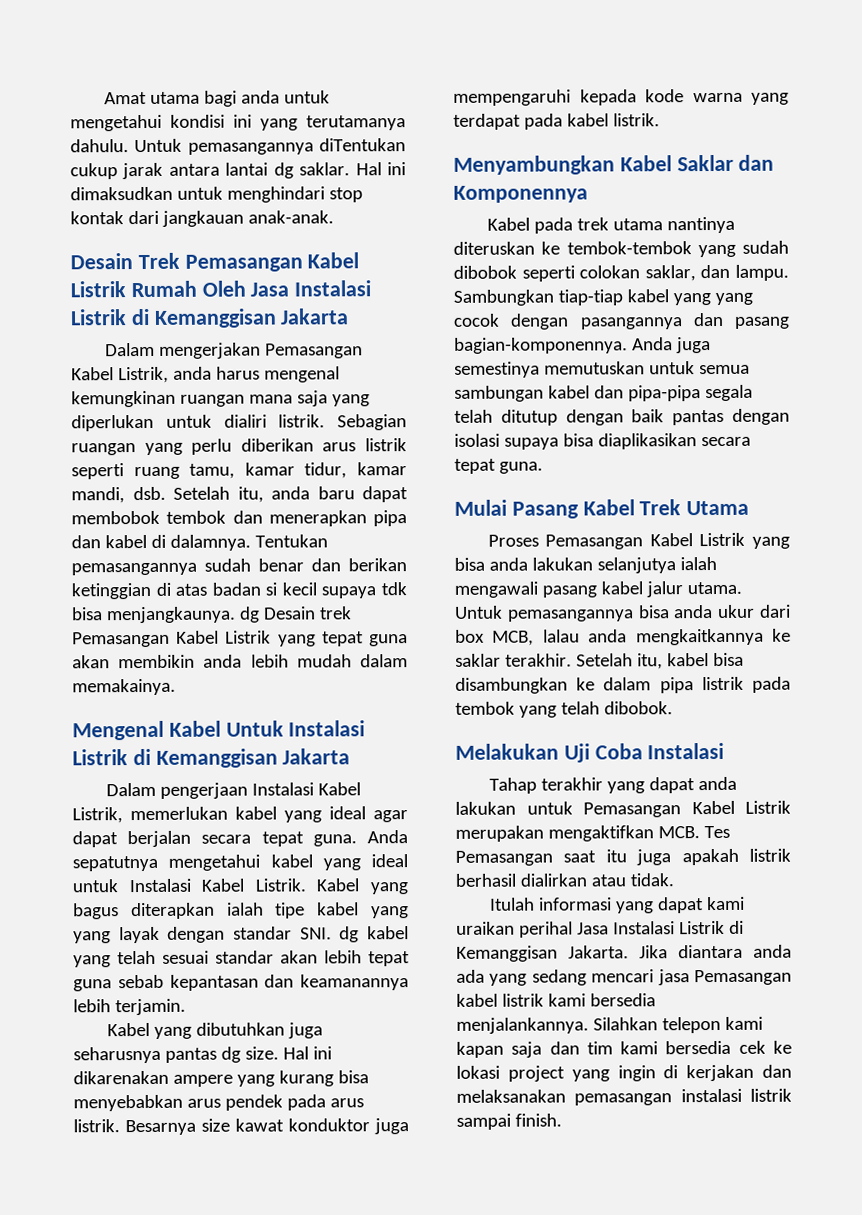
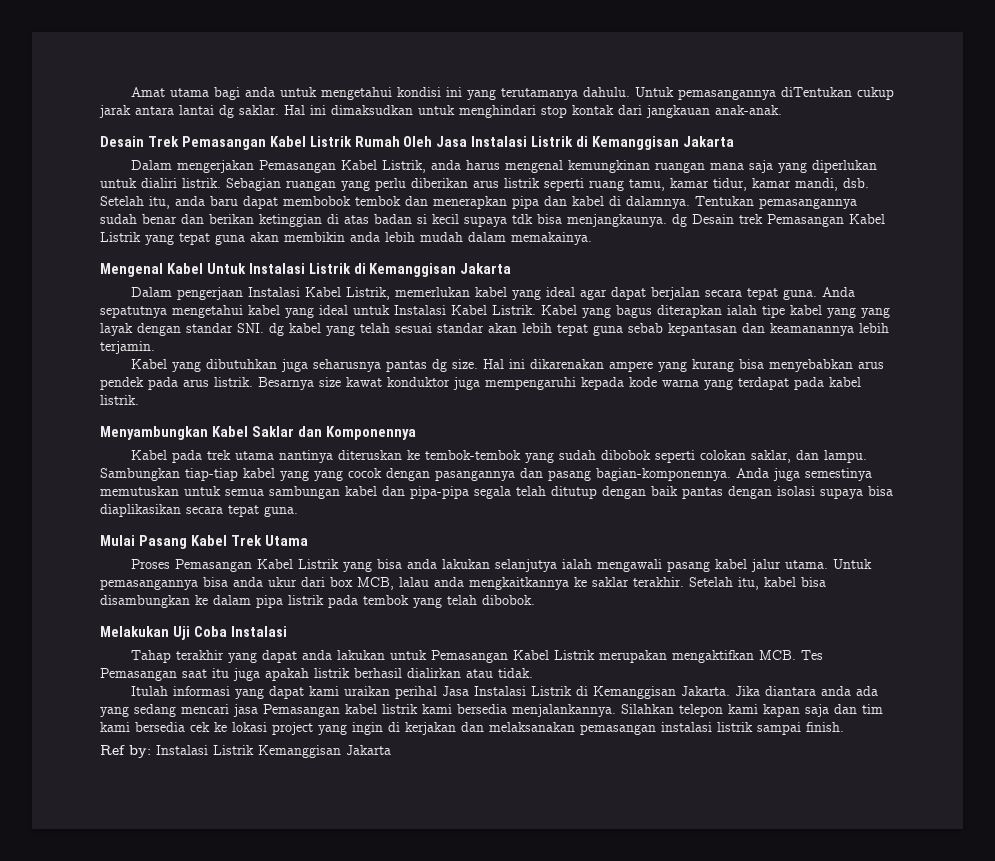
+ Ref by: Instalasi Listrik Kemanggisan Jakarta

